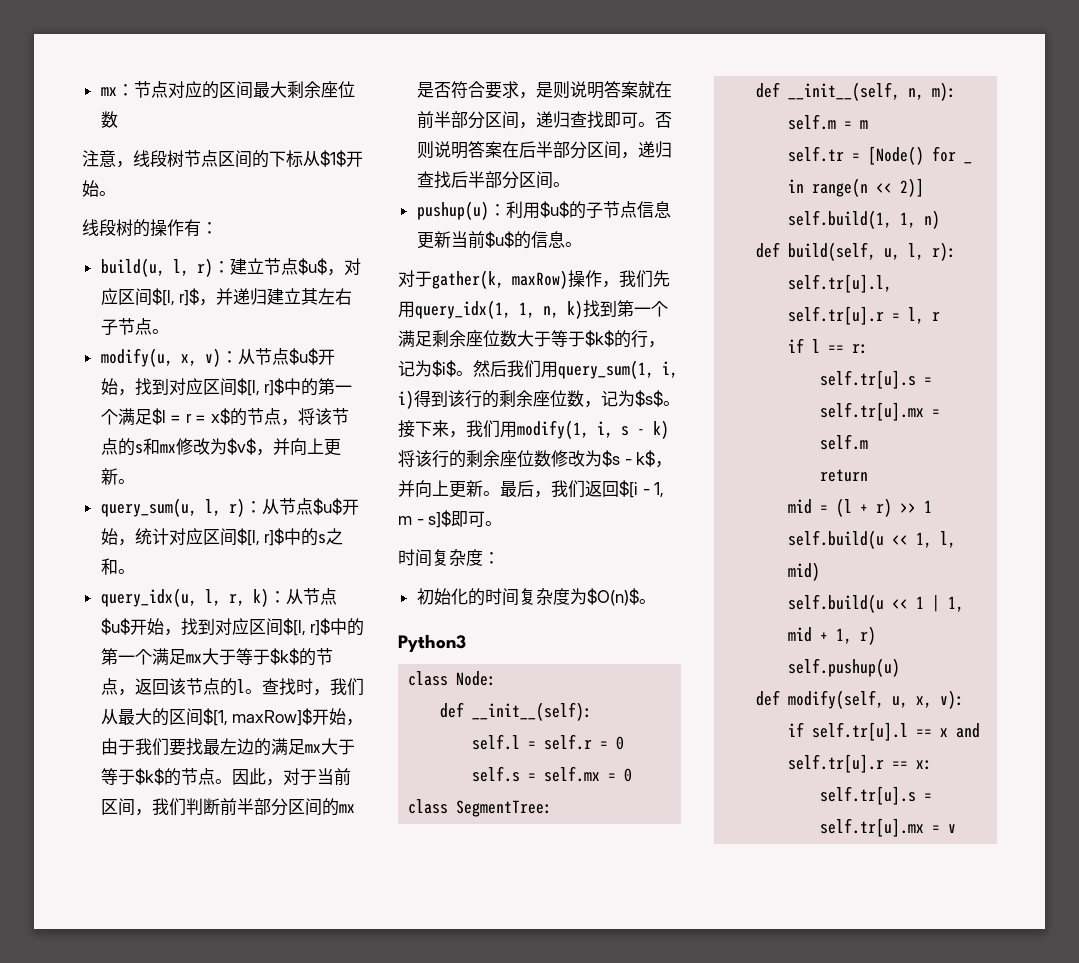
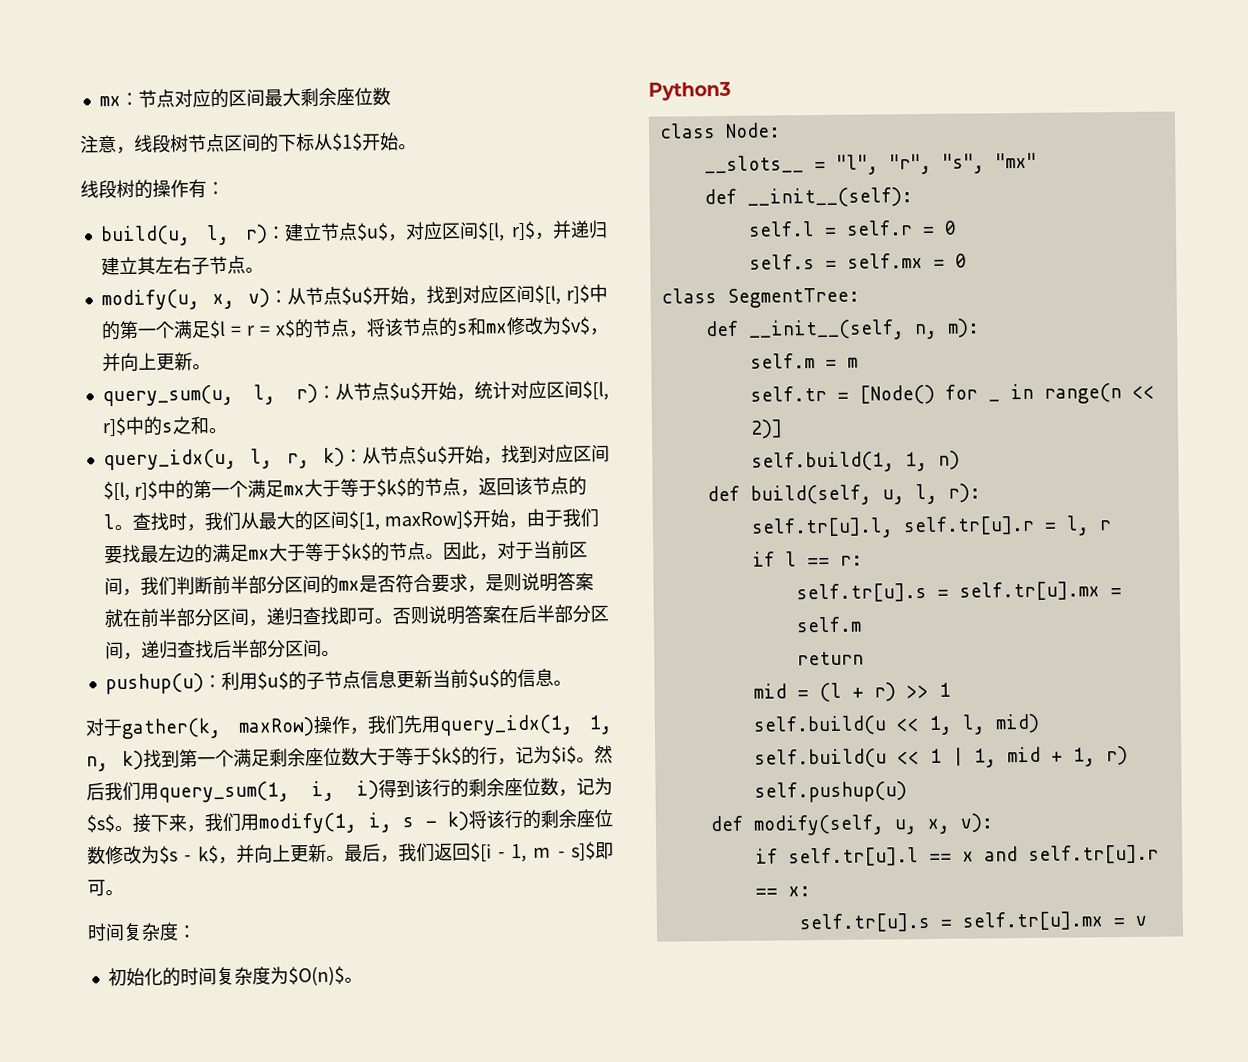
+ __slots__ = "l", "r", "s", "mx"

